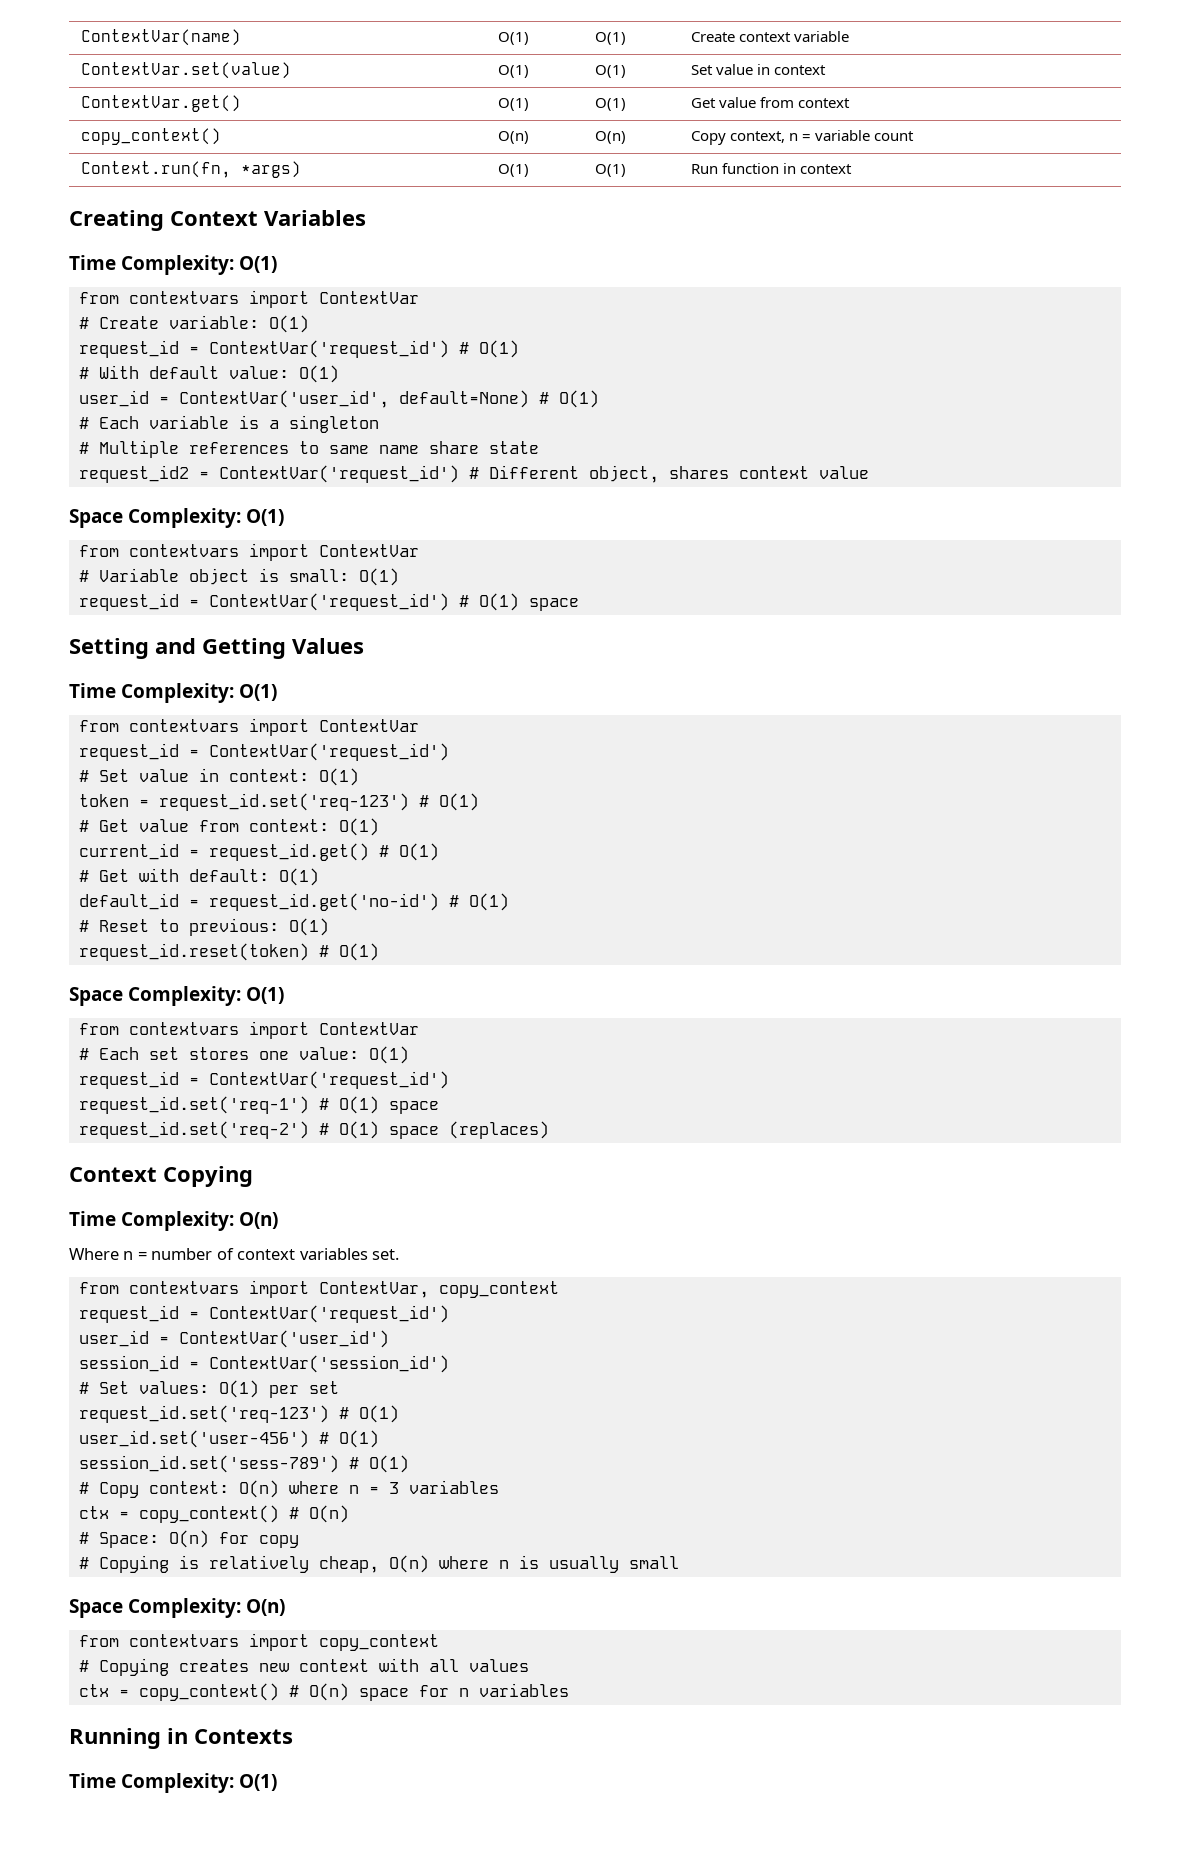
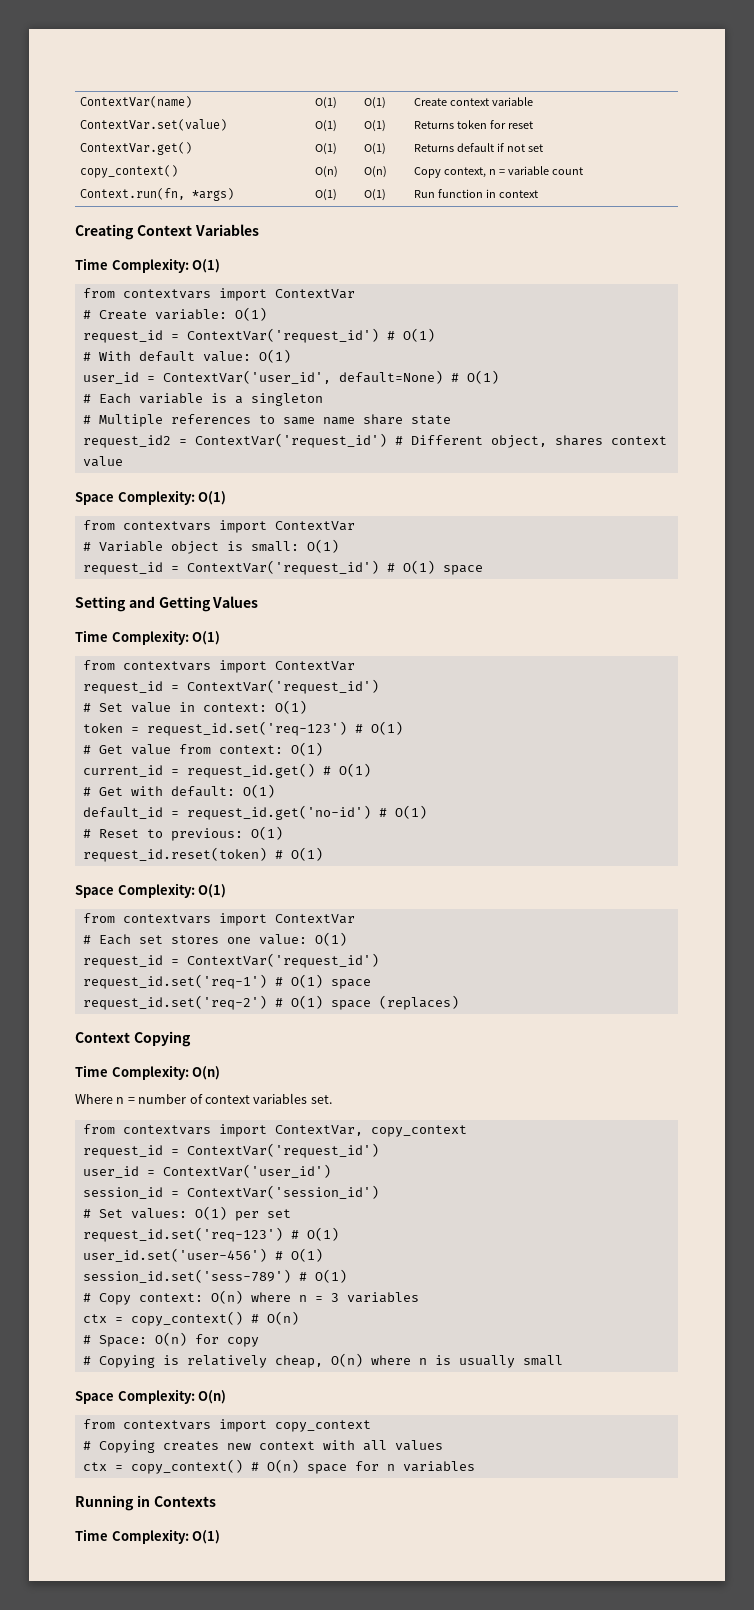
- ContextVar.set(value) | O(1) | O(1) | Set value in context
+ ContextVar.set(value) | O(1) | O(1) | Returns token for reset
- ContextVar.get() | O(1) | O(1) | Get value from context
+ ContextVar.get() | O(1) | O(1) | Returns default if not set

